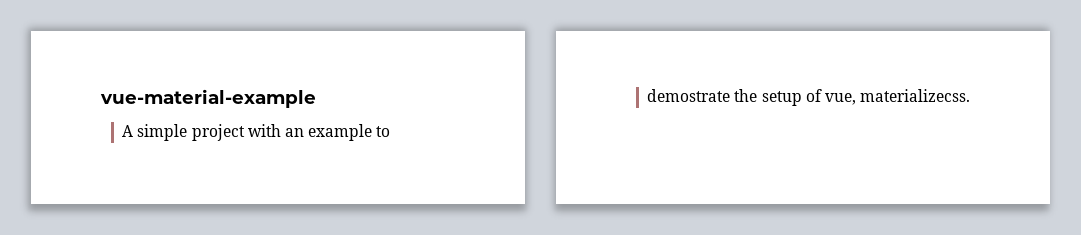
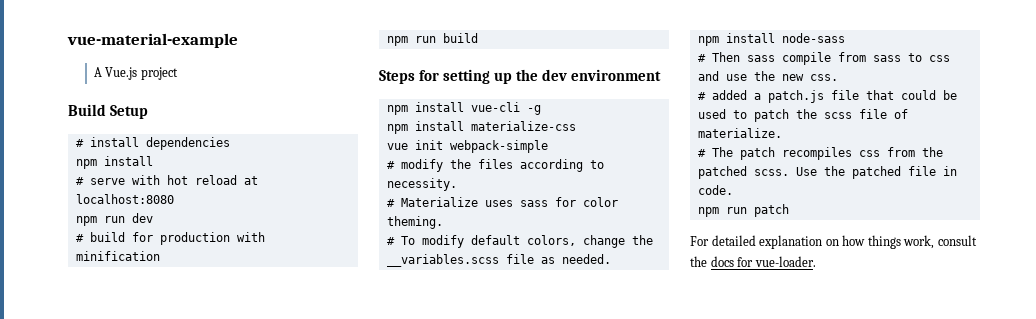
- A simple project with an example to demostrate the setup of vue, materializecss.
+ A Vue.js project
+ Build Setup
+ # install dependencies
+ npm install
+ # serve with hot reload at localhost:8080
+ npm run dev
+ # build for production with minification
+ npm run build
+ Steps for setting up the dev environment
+ npm install vue-cli -g
+ npm install materialize-css
+ vue init webpack-simple
+ # modify the files according to necessity.
+ # Materialize uses sass for color theming.
+ # To modify default colors, change the __variables.scss file as needed.
+ npm install node-sass
+ # Then sass compile from sass to css and use the new css.
+ # added a patch.js file that could be used to patch the scss file of materialize.
+ # The patch recompiles css from the patched scss. Use the patched file in code.
+ npm run patch
+ For detailed explanation on how things work, consult the docs for vue-loader.

